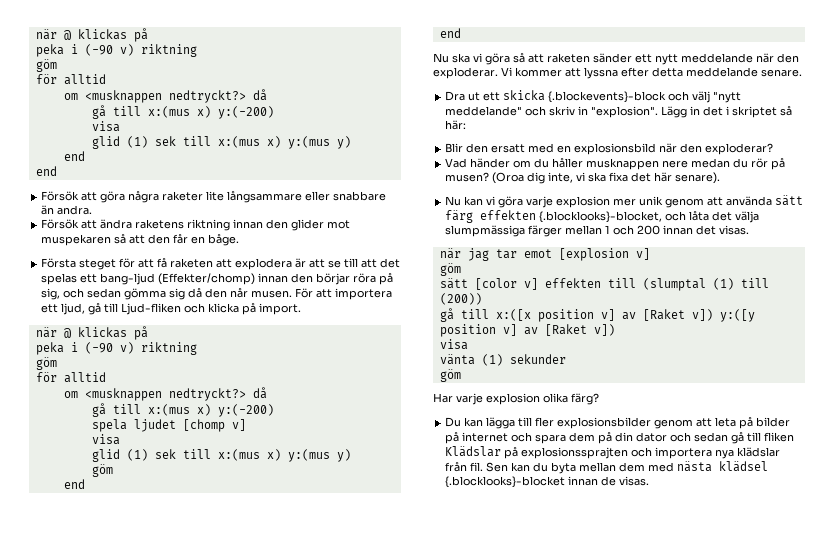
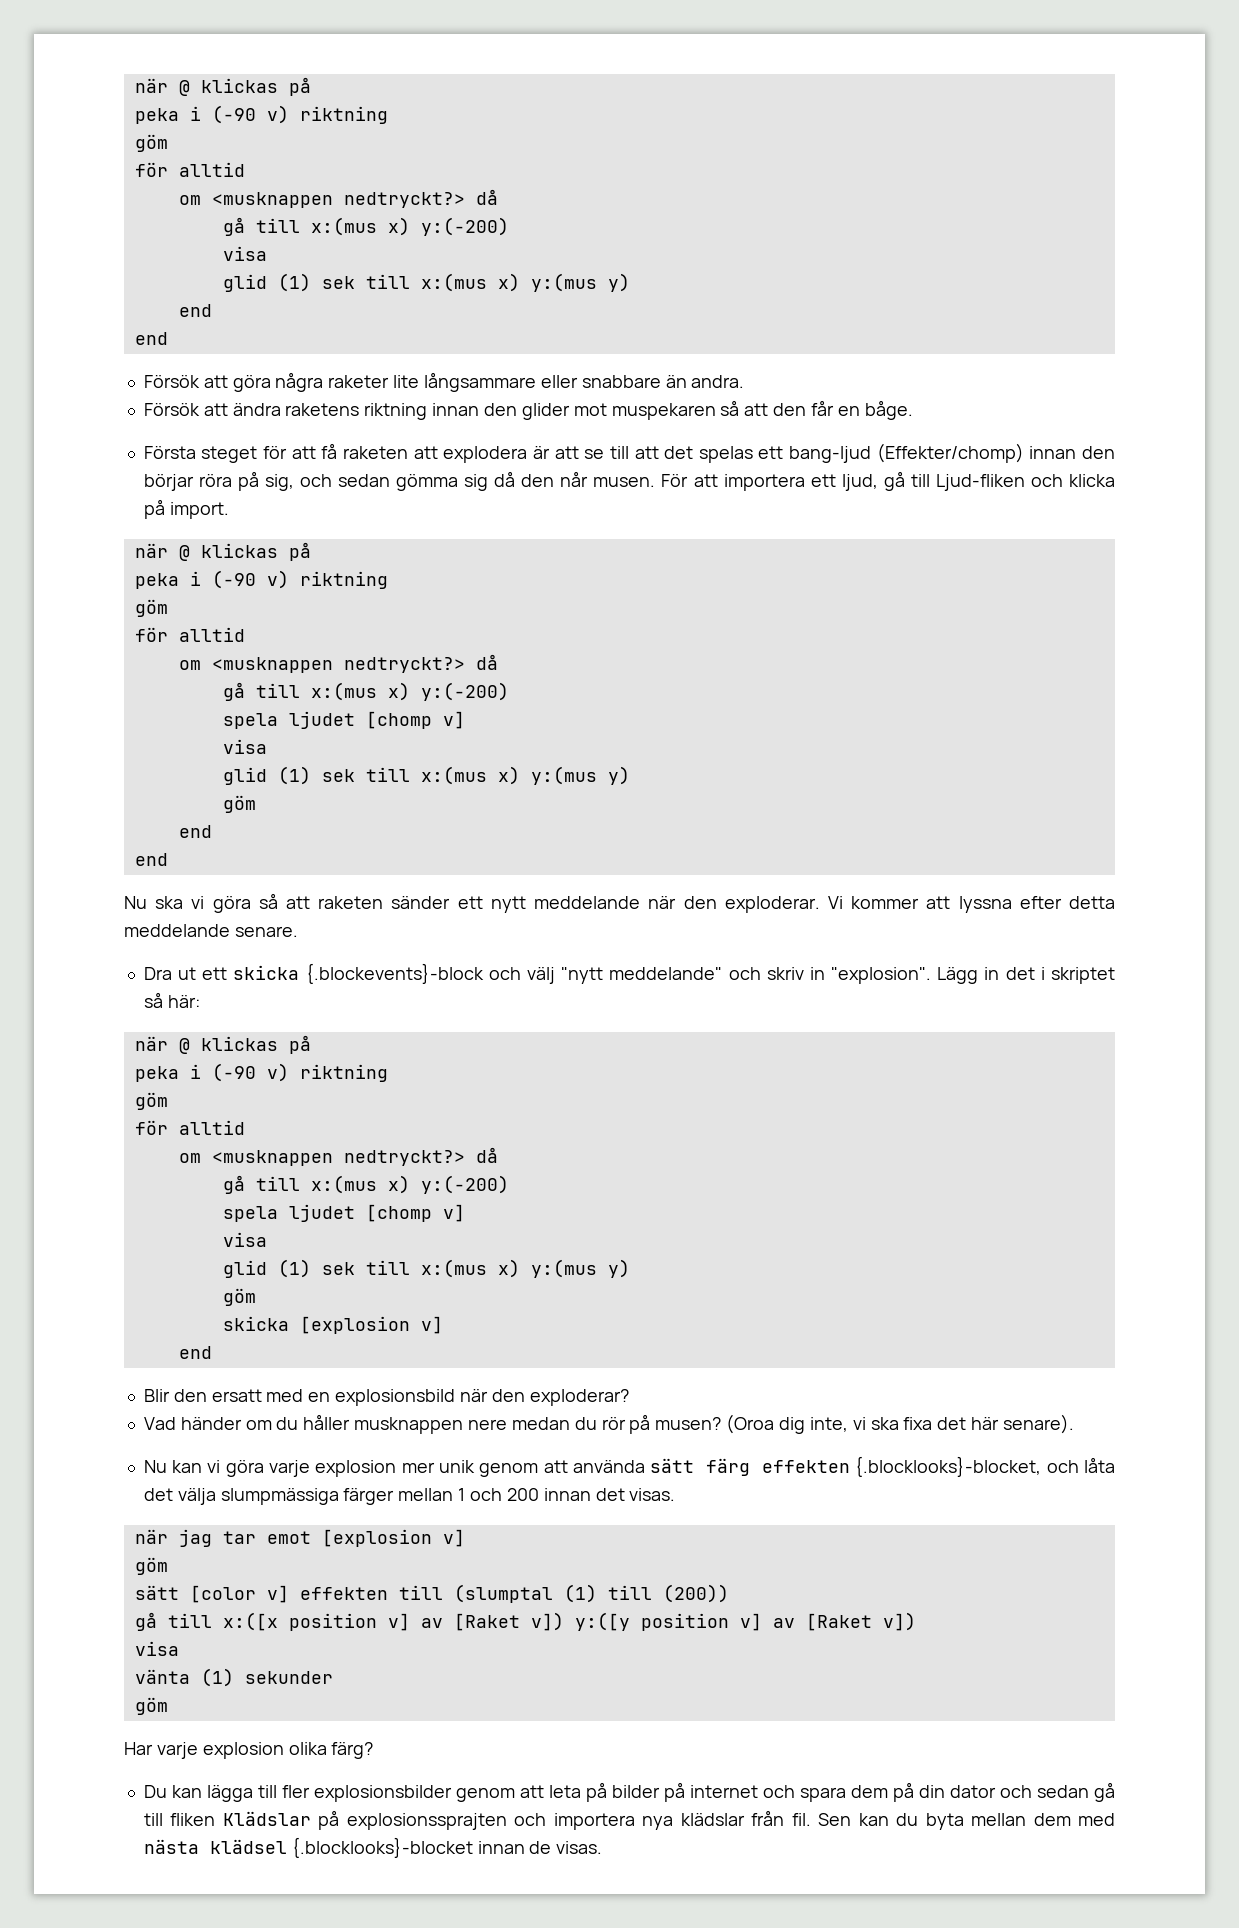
  Lägg in det i skriptet så här:
+ när @ klickas på
+ peka i (-90 v) riktning
+ göm
+ för alltid
+ om <musknappen nedtryckt?> då
+ gå till x:(mus x) y:(-200)
+ spela ljudet [chomp v]
+ visa
+ glid (1) sek till x:(mus x) y:(mus y)
+ göm
+ skicka [explosion v]
+ end

